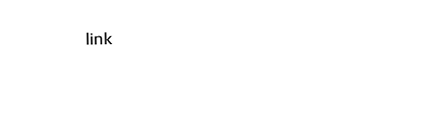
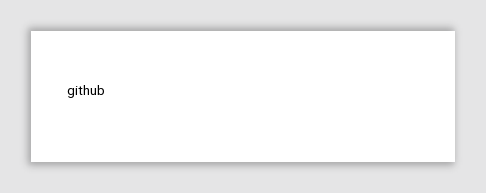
- link
+ github

